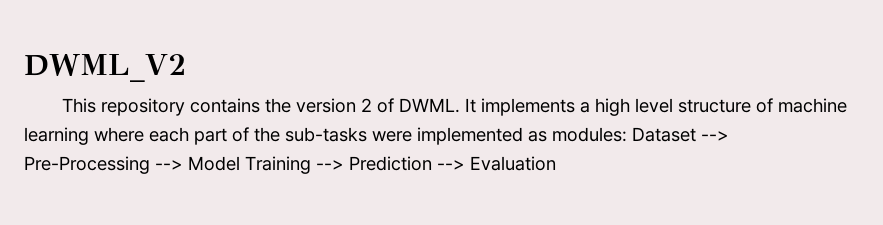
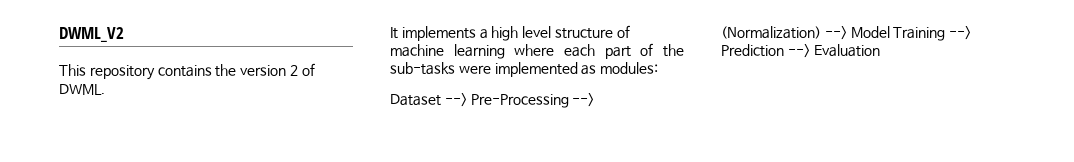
- This repository contains the version 2 of DWML. It implements a high level structure of machine learning where each part of the sub-tasks were implemented as modules: Dataset --> Pre-Processing --> Model Training --> Prediction --> Evaluation
+ This repository contains the version 2 of DWML.
+ It implements a high level structure of machine learning where each part of the sub-tasks were implemented as modules:
+ Dataset --> Pre-Processing --> (Normalization) --> Model Training --> Prediction --> Evaluation

